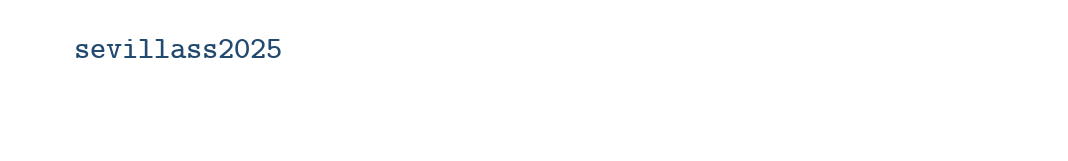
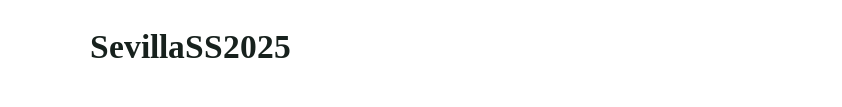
- sevillass2025
+ SevillaSS2025

